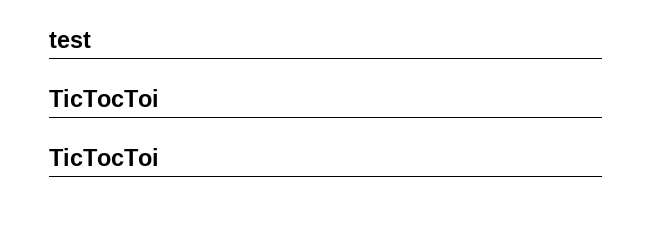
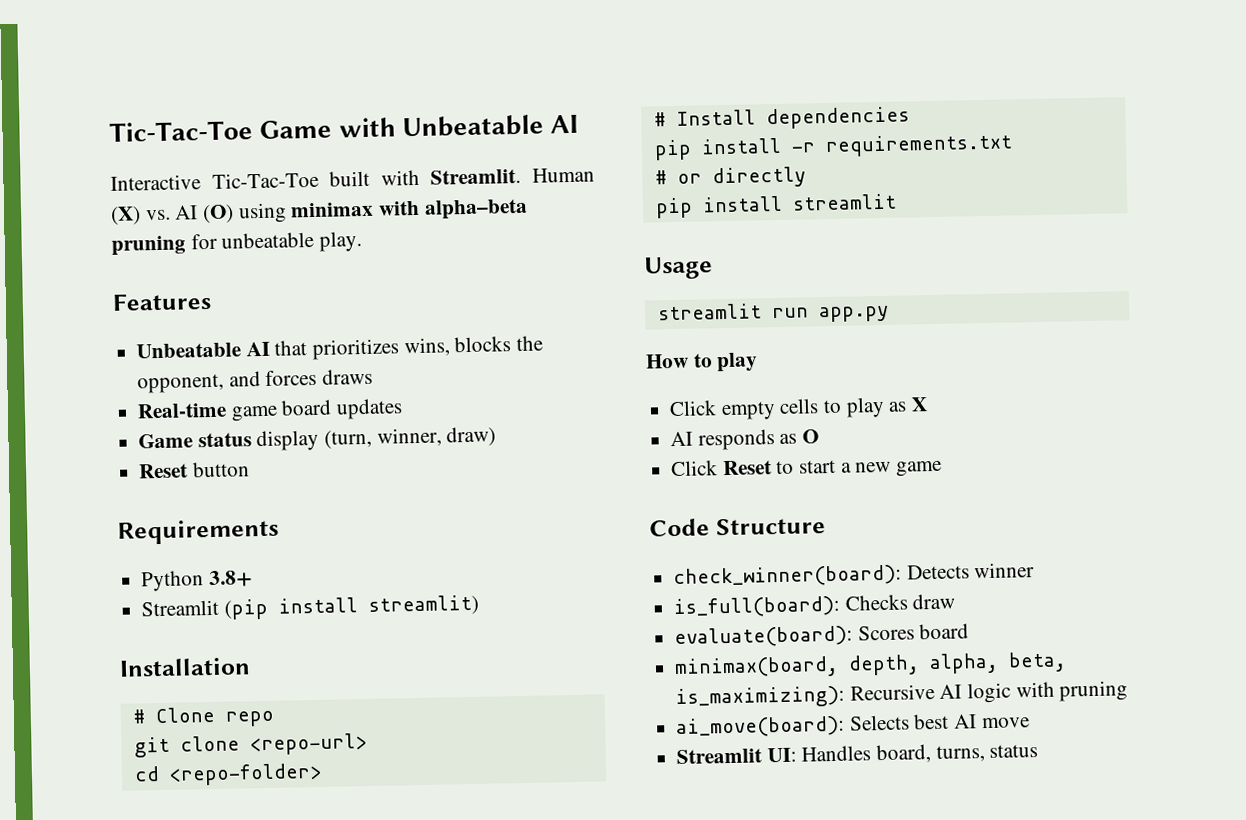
- test
- TicTocToi
- TicTocToi
+ Tic-Tac-Toe Game with Unbeatable AI
+ Interactive Tic-Tac-Toe built with Streamlit. Human (X) vs. AI (O) using minimax with alpha–beta pruning for unbeatable play.
+ Features
+ Unbeatable AI that prioritizes wins, blocks the opponent, and forces draws
+ Real-time game board updates
+ Game status display (turn, winner, draw)
+ Reset button
+ Requirements
+ Python 3.8+
+ Streamlit (pip install streamlit)
+ Installation
+ # Clone repo
+ git clone <repo-url>
+ cd <repo-folder>
+ # Install dependencies
+ pip install -r requirements.txt
+ # or directly
+ pip install streamlit
+ Usage
+ streamlit run app.py
+ How to play
+ Click empty cells to play as X
+ AI responds as O
+ Click Reset to start a new game
+ Code Structure
+ check_winner(board): Detects winner
+ is_full(board): Checks draw
+ evaluate(board): Scores board
+ minimax(board, depth, alpha, beta, is_maximizing): Recursive AI logic with pruning
+ ai_move(board): Selects best AI move
+ Streamlit UI: Handles board, turns, status

